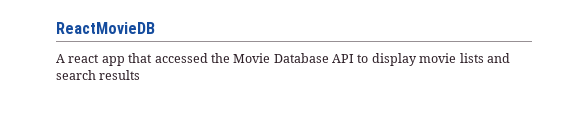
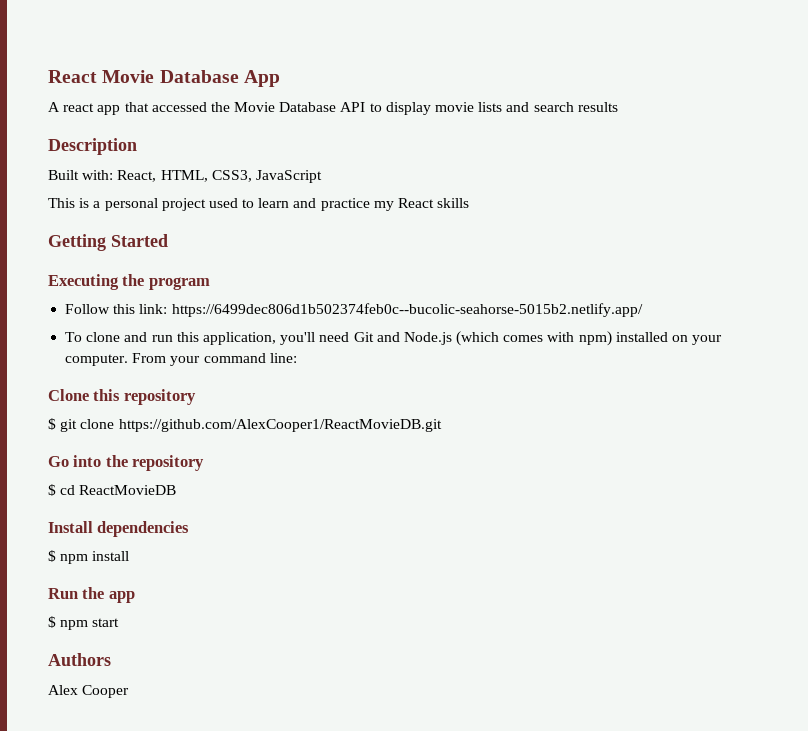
- ReactMovieDB
+ React Movie Database App
+ Description
+ Built with: React, HTML, CSS3, JavaScript
+ This is a personal project used to learn and practice my React skills
+ Getting Started
+ Executing the program
+ Follow this link: https://6499dec806d1b502374feb0c--bucolic-seahorse-5015b2.netlify.app/
+ To clone and run this application, you'll need Git and Node.js (which comes with npm) installed on your computer. From your command line:
+ Clone this repository
+ $ git clone https://github.com/AlexCooper1/ReactMovieDB.git
+ Go into the repository
+ $ cd ReactMovieDB
+ Install dependencies
+ $ npm install
+ Run the app
+ $ npm start
+ Authors
+ Alex Cooper

